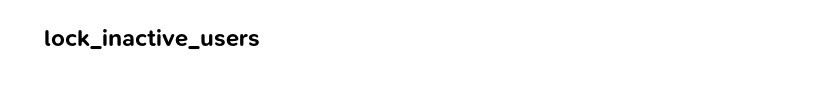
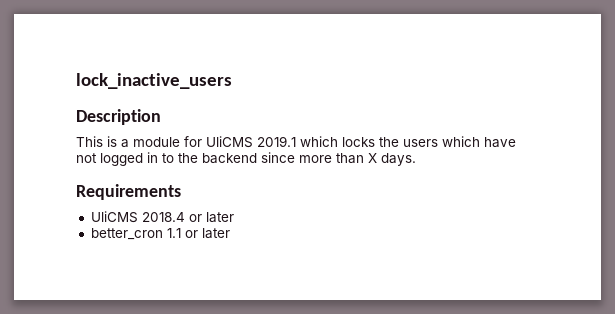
+ Description
+ This is a module for UliCMS 2019.1 which locks the users which have not logged in to the backend since more than X days.
+ Requirements
+ UliCMS 2018.4 or later
+ better_cron 1.1 or later

